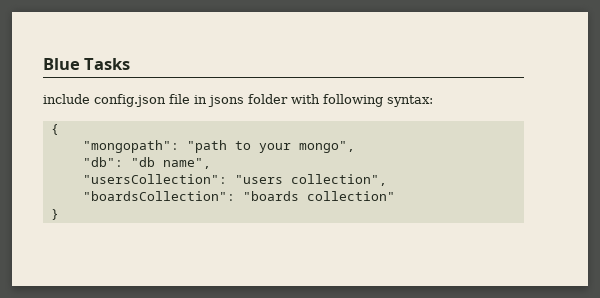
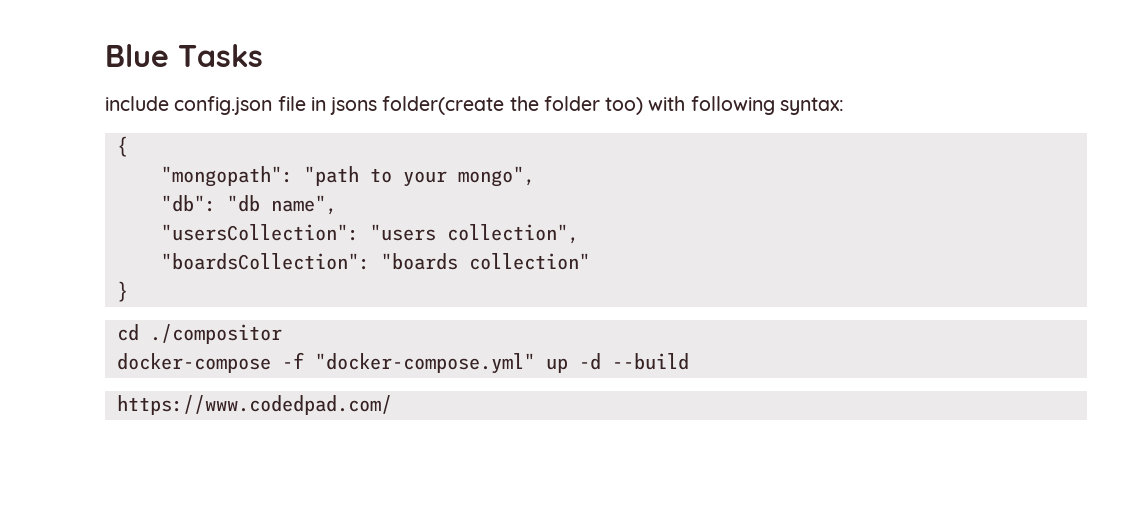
- include config.json file in jsons folder with following syntax:
+ include config.json file in jsons folder(create the folder too) with following syntax:
+ cd ./compositor
+ docker-compose -f "docker-compose.yml" up -d --build
+ https://www.codedpad.com/

